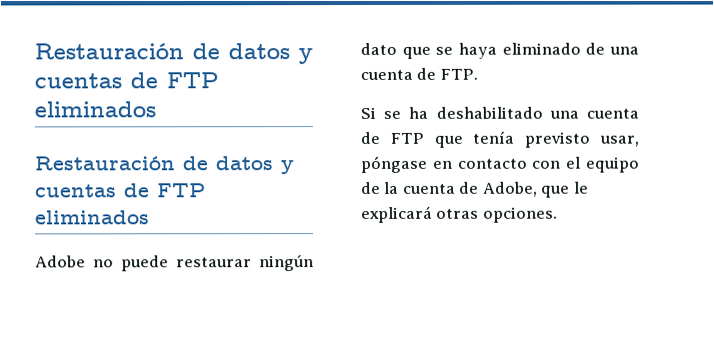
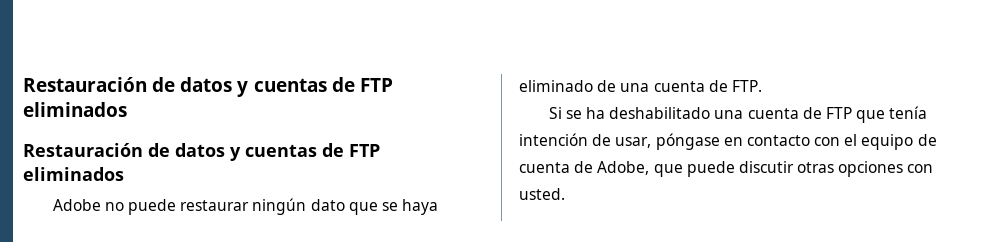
- Si se ha deshabilitado una cuenta de FTP que tenía previsto usar, póngase en contacto con el equipo de la cuenta de Adobe, que le explicará otras opciones.
+ Si se ha deshabilitado una cuenta de FTP que tenía intención de usar, póngase en contacto con el equipo de cuenta de Adobe, que puede discutir otras opciones con usted.

